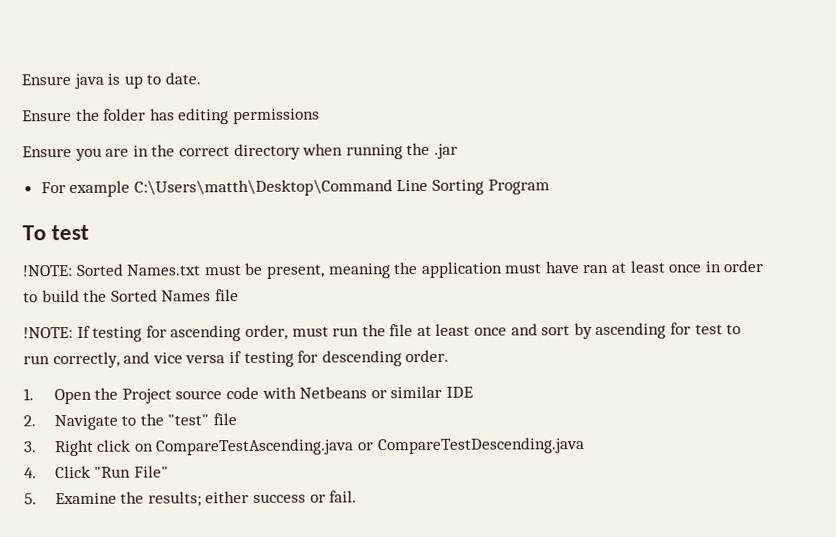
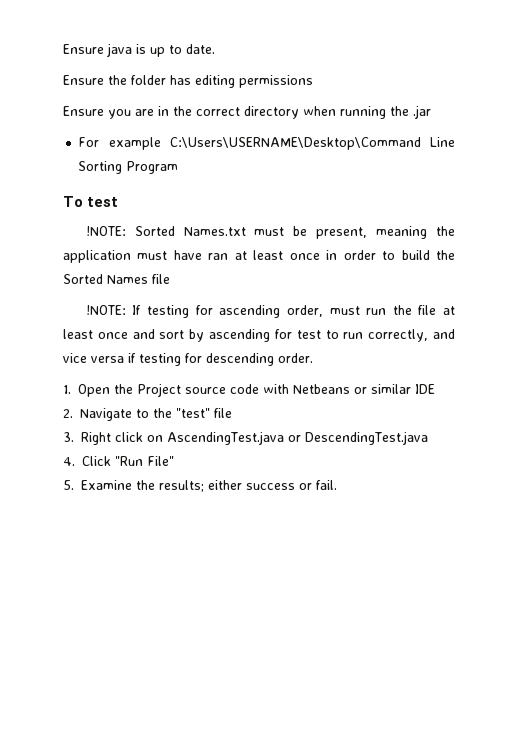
- For example C:\Users\matth\Desktop\Command Line Sorting Program
+ For example C:\Users\USERNAME\Desktop\Command Line Sorting Program
- 3. Right click on CompareTestAscending.java or CompareTestDescending.java
+ 3. Right click on AscendingTest.java or DescendingTest.java

